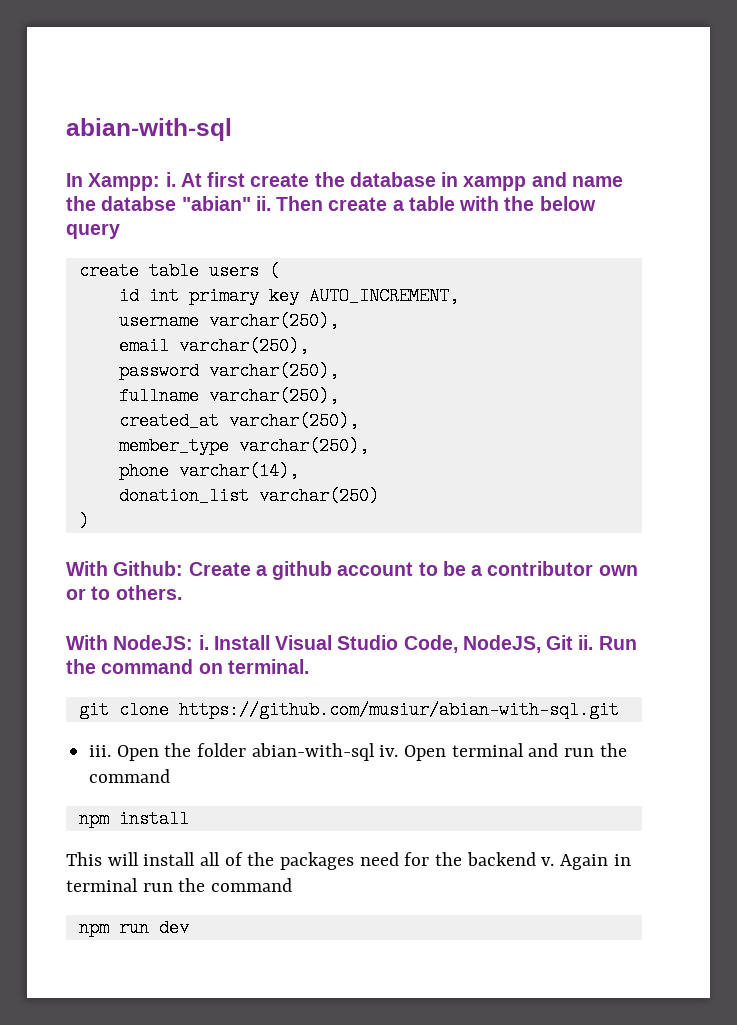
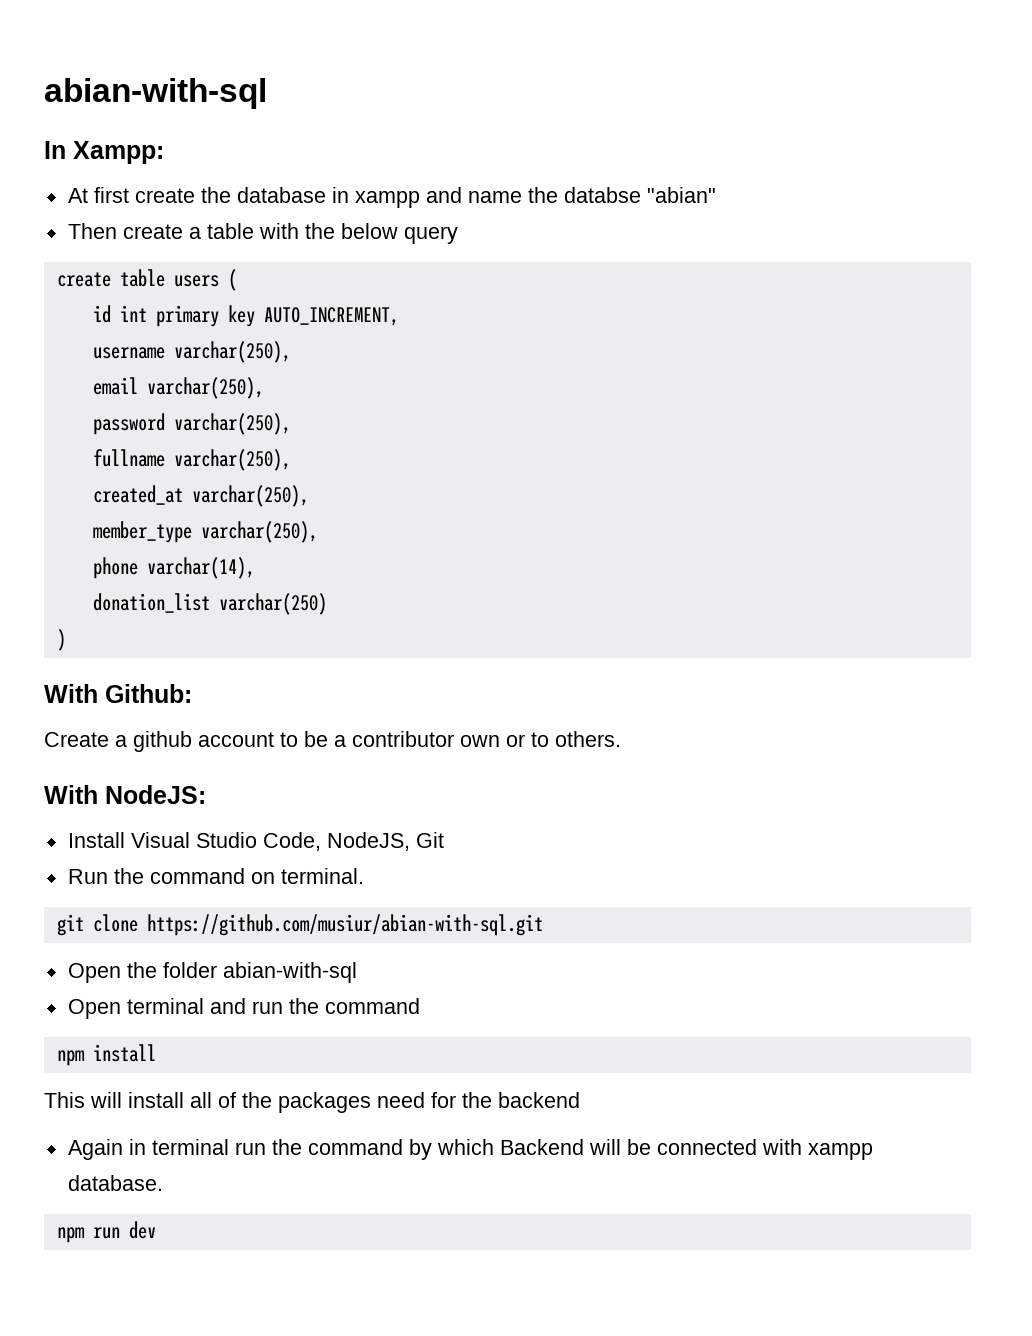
- In Xampp: i. At first create the database in xampp and name the databse "abian" ii. Then create a table with the below query
+ In Xampp:
+ At first create the database in xampp and name the databse "abian"
+ Then create a table with the below query
- With Github: Create a github account to be a contributor own or to others.
+ With Github:
+ Create a github account to be a contributor own or to others.
- With NodeJS: i. Install Visual Studio Code, NodeJS, Git ii. Run the command on terminal.
+ With NodeJS:
+ Install Visual Studio Code, NodeJS, Git
+ Run the command on terminal.
- iii. Open the folder abian-with-sql iv. Open terminal and run the command
+ Open the folder abian-with-sql
+ Open terminal and run the command
- This will install all of the packages need for the backend v. Again in terminal run the command
+ This will install all of the packages need for the backend
+ Again in terminal run the command by which Backend will be connected with xampp database.

